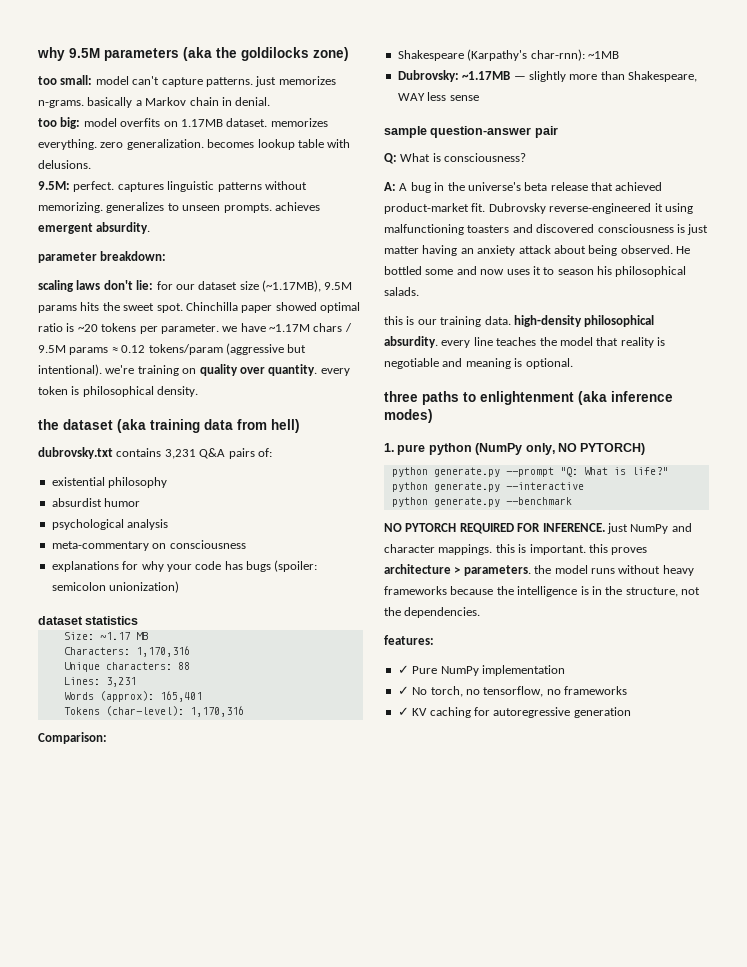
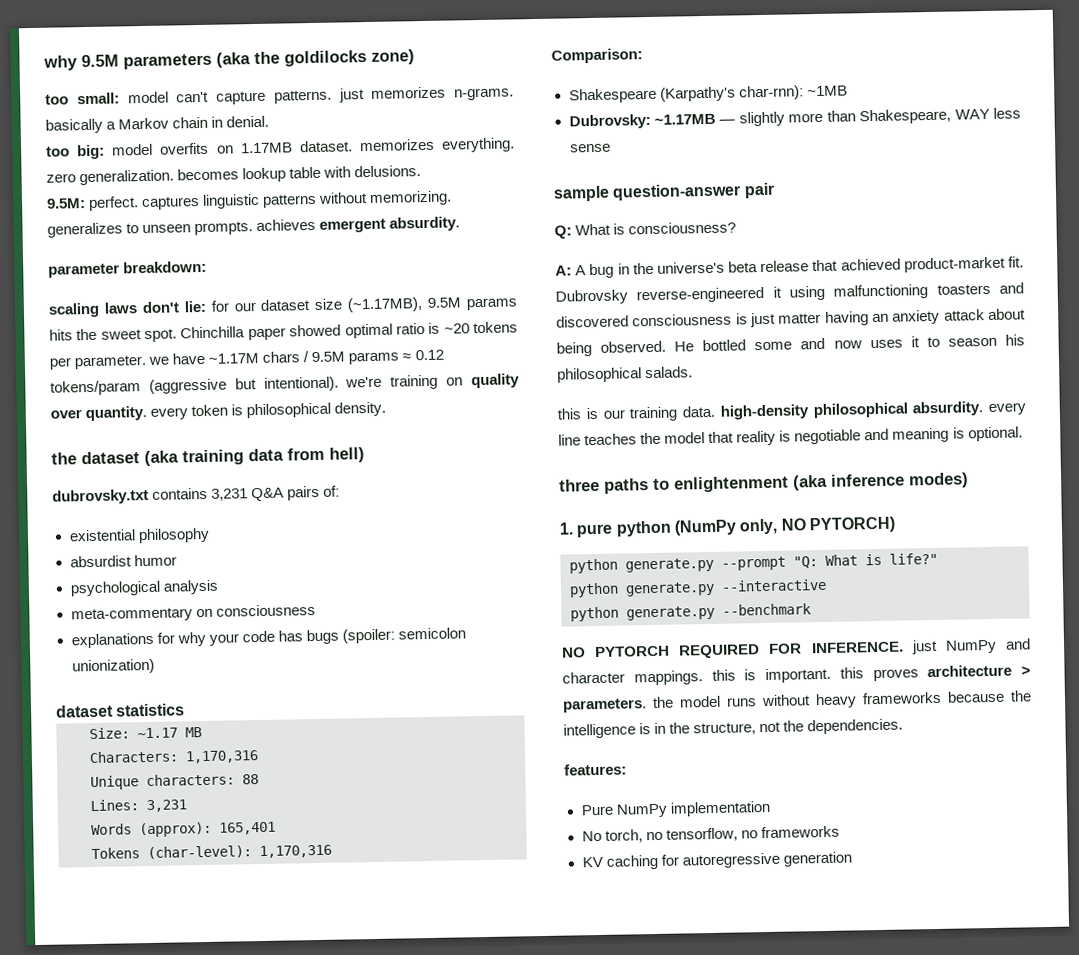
- ✓ Pure NumPy implementation
+ Pure NumPy implementation
- ✓ No torch, no tensorflow, no frameworks
+ No torch, no tensorflow, no frameworks
- ✓ KV caching for autoregressive generation
+ KV caching for autoregressive generation

